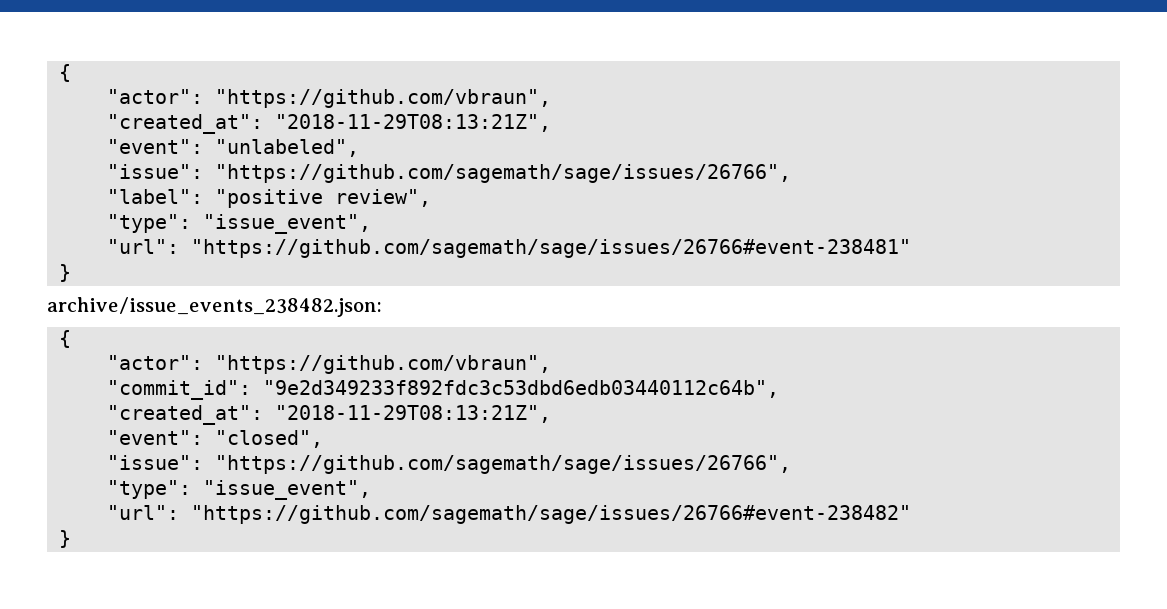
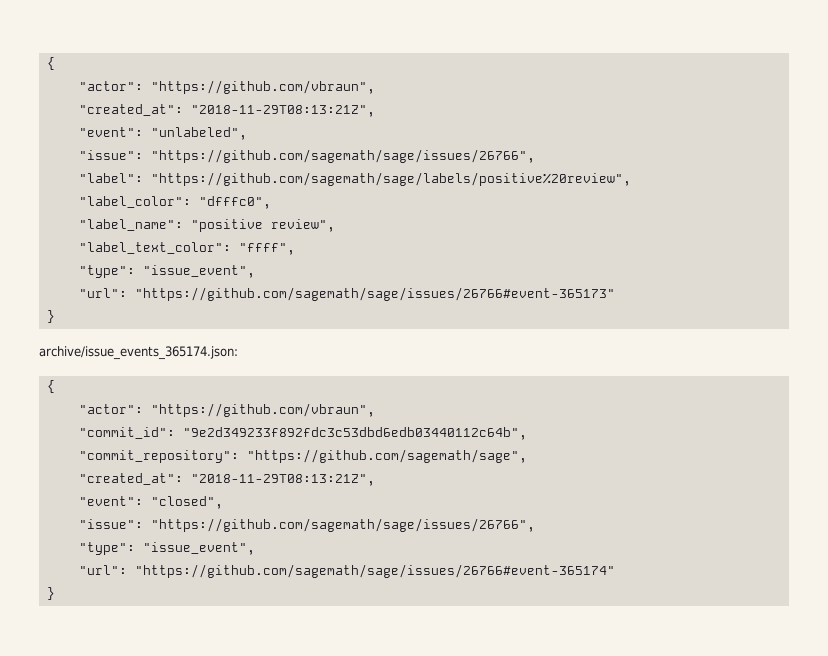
- "label": "positive review",
+ "label": "https://github.com/sagemath/sage/labels/positive%20review",
+ "label_color": "dfffc0",
+ "label_name": "positive review",
+ "label_text_color": "ffff",
  "type": "issue_event",
- "url": "https://github.com/sagemath/sage/issues/26766#event-238481"
+ "url": "https://github.com/sagemath/sage/issues/26766#event-365173"
- archive/issue_events_238482.json:
+ archive/issue_events_365174.json:
+ "commit_repository": "https://github.com/sagemath/sage",
- "url": "https://github.com/sagemath/sage/issues/26766#event-238482"
+ "url": "https://github.com/sagemath/sage/issues/26766#event-365174"

